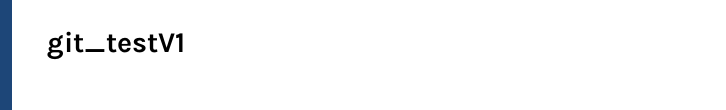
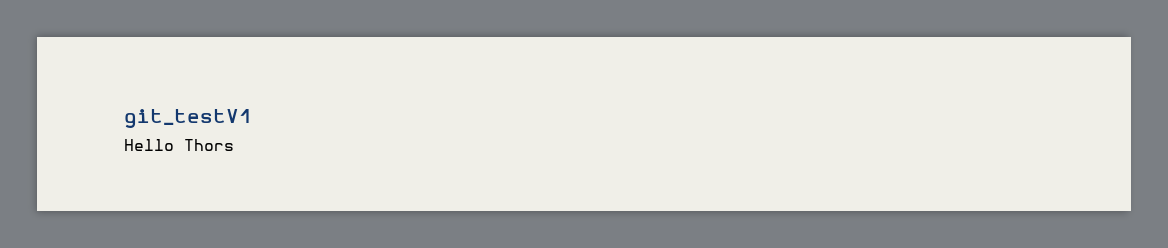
+ Hello Thors

